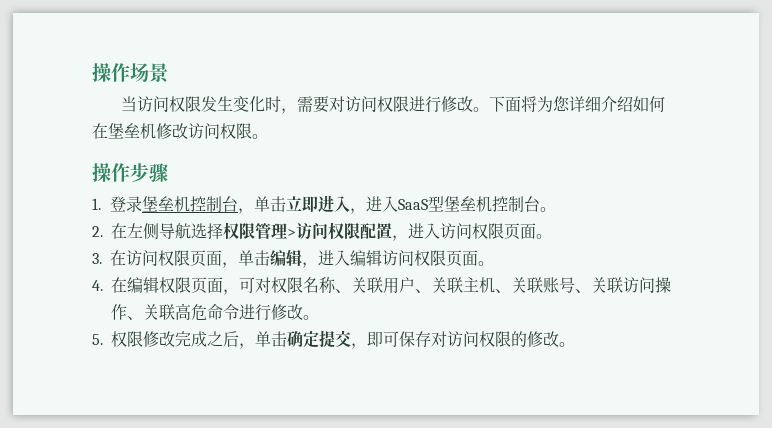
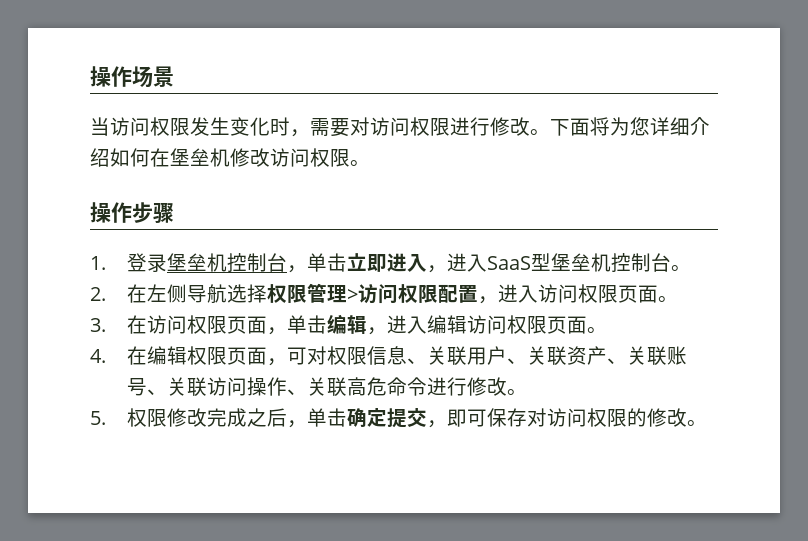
- 4.在编辑权限页面，可对权限名称、关联用户、关联主机、关联账号、关联访问操作、关联高危命令进行修改。
+ 4.在编辑权限页面，可对权限信息、关联用户、关联资产、关联账号、关联访问操作、关联高危命令进行修改。

